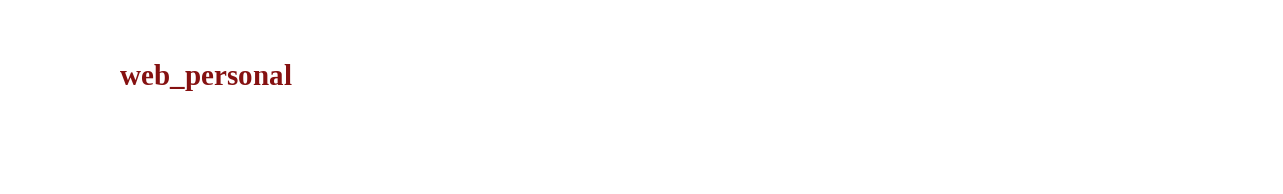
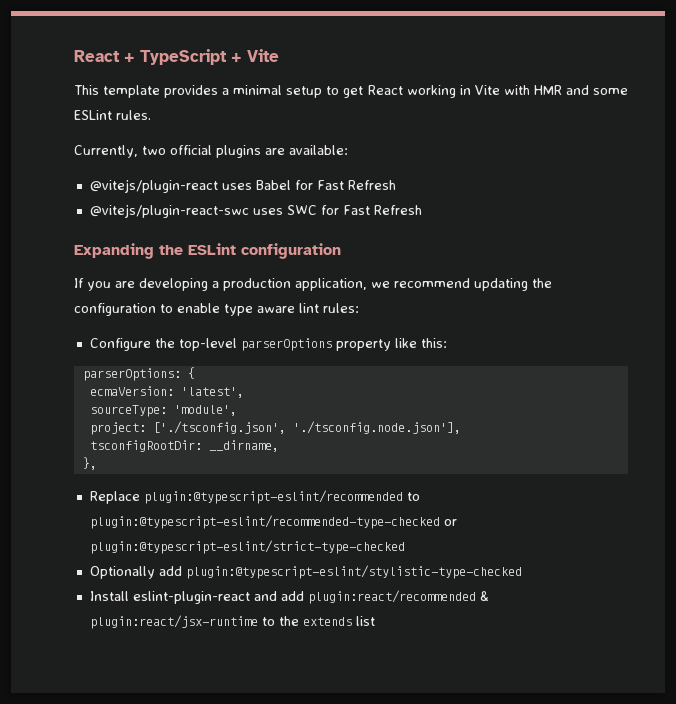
- web_personal
+ React + TypeScript + Vite
+ This template provides a minimal setup to get React working in Vite with HMR and some ESLint rules.
+ Currently, two official plugins are available:
+ @vitejs/plugin-react uses Babel for Fast Refresh
+ @vitejs/plugin-react-swc uses SWC for Fast Refresh
+ Expanding the ESLint configuration
+ If you are developing a production application, we recommend updating the configuration to enable type aware lint rules:
+ Configure the top-level parserOptions property like this:
+ parserOptions: {
+ ecmaVersion: 'latest',
+ sourceType: 'module',
+ project: ['./tsconfig.json', './tsconfig.node.json'],
+ tsconfigRootDir: __dirname,
+ },
+ Replace plugin:@typescript-eslint/recommended to plugin:@typescript-eslint/recommended-type-checked or plugin:@typescript-eslint/strict-type-checked
+ Optionally add plugin:@typescript-eslint/stylistic-type-checked
+ Install eslint-plugin-react and add plugin:react/recommended & plugin:react/jsx-runtime to the extends list

